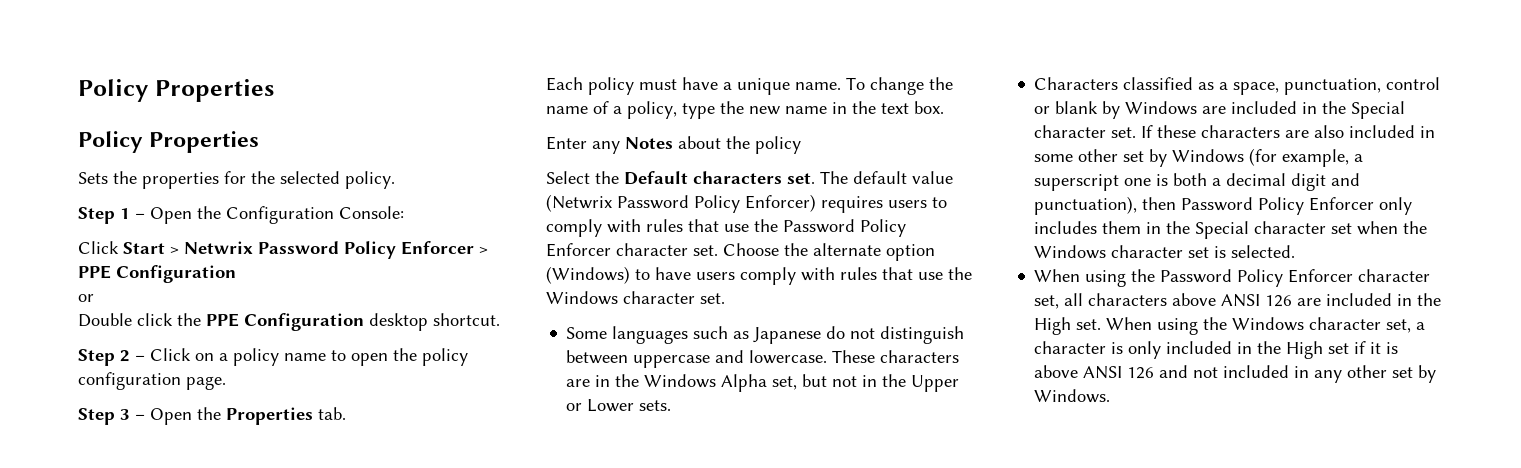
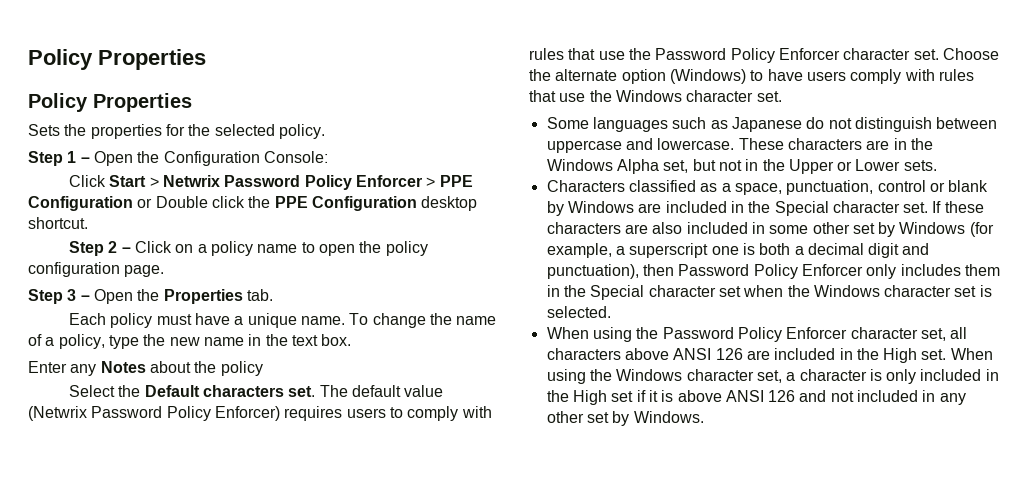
- Click Start > Netwrix Password Policy Enforcer > PPE Configuration
- or
- Double click the PPE Configuration desktop shortcut.
+ Click Start > Netwrix Password Policy Enforcer > PPE Configuration or Double click the PPE Configuration desktop shortcut.

